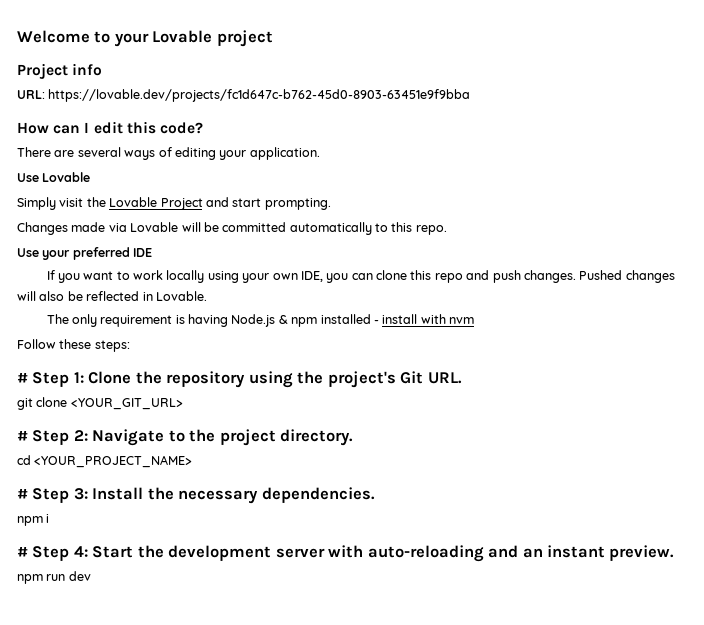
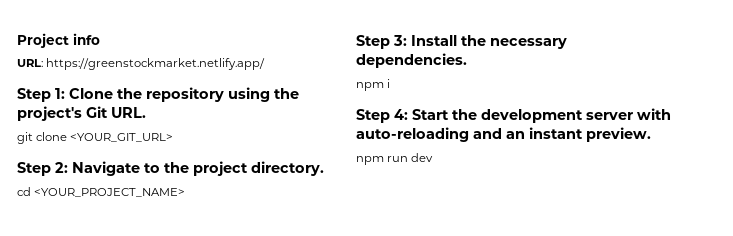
- Welcome to your Lovable project
  Project info
- URL: https://lovable.dev/projects/fc1d647c-b762-45d0-8903-63451e9f9bba
- How can I edit this code?
- There are several ways of editing your application.
- Use Lovable
- Simply visit the Lovable Project and start prompting.
- Changes made via Lovable will be committed automatically to this repo.
- Use your preferred IDE
- If you want to work locally using your own IDE, you can clone this repo and push changes. Pushed changes will also be reflected in Lovable.
- The only requirement is having Node.js & npm installed - install with nvm
- Follow these steps:
- # Step 1: Clone the repository using the project's Git URL.
+ URL: https://greenstockmarket.netlify.app/
+ Step 1: Clone the repository using the project's Git URL.
- # Step 2: Navigate to the project directory.
+ Step 2: Navigate to the project directory.
- # Step 3: Install the necessary dependencies.
+ Step 3: Install the necessary dependencies.
- # Step 4: Start the development server with auto-reloading and an instant preview.
+ Step 4: Start the development server with auto-reloading and an instant preview.

